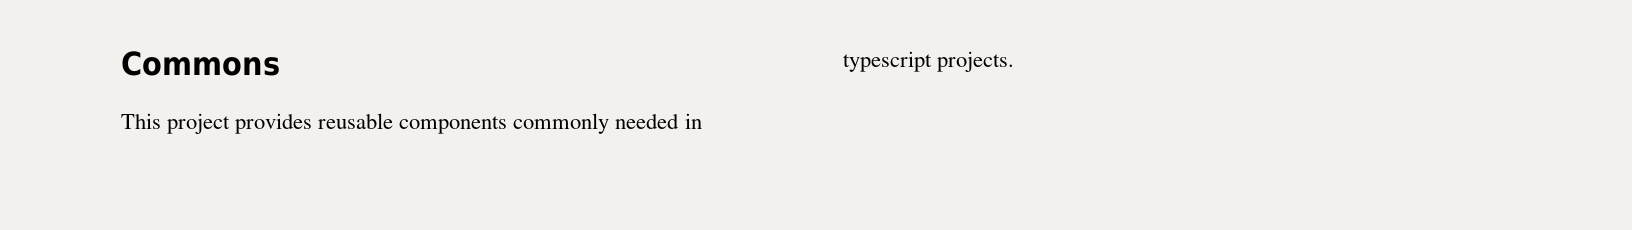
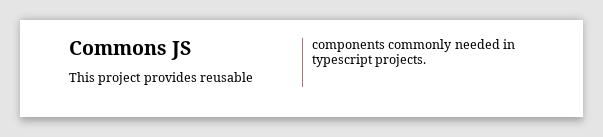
- Commons
+ Commons JS

